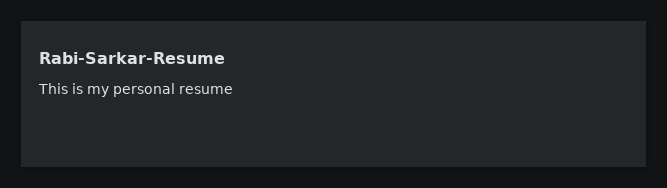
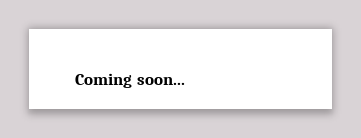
- Rabi-Sarkar-Resume
- This is my personal resume
+ Coming soon...

